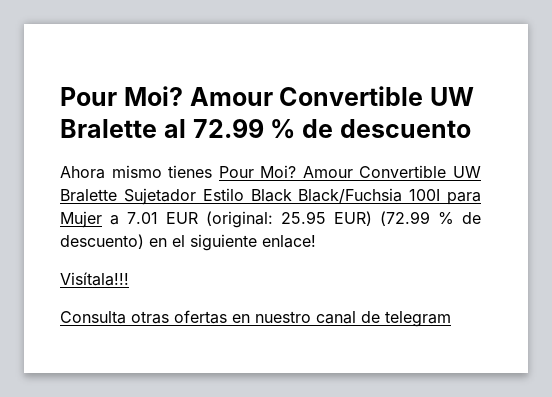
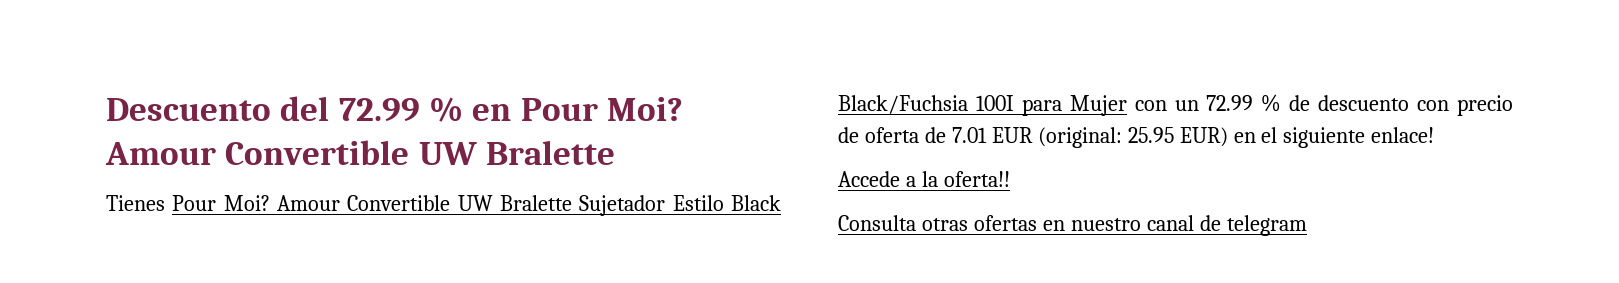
- Pour Moi? Amour Convertible UW Bralette al 72.99 % de descuento
- Ahora mismo tienes Pour Moi?
+ Descuento del 72.99 % en Pour Moi? Amour Convertible UW Bralette
+ Tienes Pour Moi?
- Amour Convertible UW Bralette Sujetador Estilo Black Black/Fuchsia 100I para Mujer a 7.01 EUR (original: 25.95 EUR) (72.99 % de descuento) en el siguiente enlace!
+ Amour Convertible UW Bralette Sujetador Estilo Black Black/Fuchsia 100I para Mujer con un 72.99 % de descuento con precio de oferta de 7.01 EUR (original: 25.95 EUR) en el siguiente enlace!
- Visítala!!!
+ Accede a la oferta!!

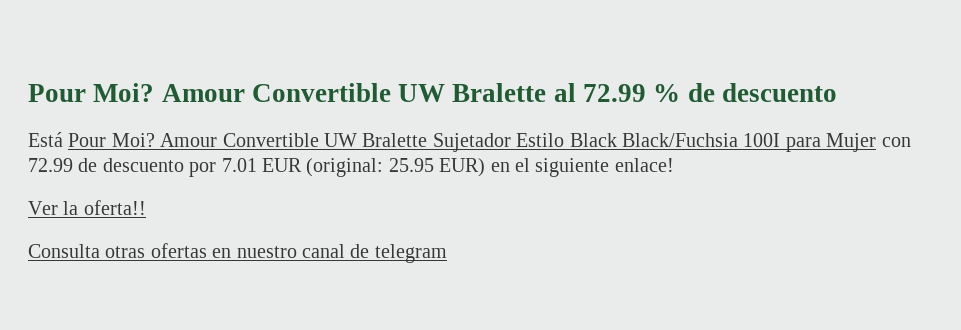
- Descuento del 72.99 % en Pour Moi? Amour Convertible UW Bralette
- Tienes Pour Moi?
+ Pour Moi? Amour Convertible UW Bralette al 72.99 % de descuento
+ Está Pour Moi?
- Amour Convertible UW Bralette Sujetador Estilo Black Black/Fuchsia 100I para Mujer con un 72.99 % de descuento con precio de oferta de 7.01 EUR (original: 25.95 EUR) en el siguiente enlace!
+ Amour Convertible UW Bralette Sujetador Estilo Black Black/Fuchsia 100I para Mujer con 72.99 de descuento por 7.01 EUR (original: 25.95 EUR) en el siguiente enlace!
- Accede a la oferta!!
+ Ver la oferta!!

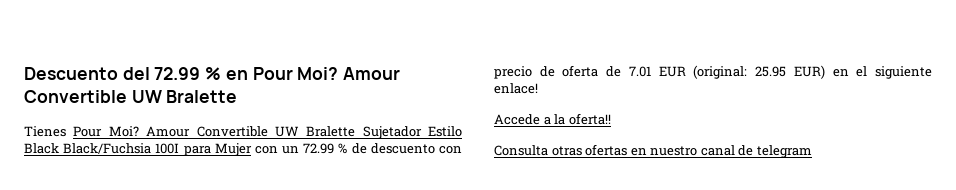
- Pour Moi? Amour Convertible UW Bralette al 72.99 % de descuento
- Está Pour Moi?
+ Descuento del 72.99 % en Pour Moi? Amour Convertible UW Bralette
+ Tienes Pour Moi?
- Amour Convertible UW Bralette Sujetador Estilo Black Black/Fuchsia 100I para Mujer con 72.99 de descuento por 7.01 EUR (original: 25.95 EUR) en el siguiente enlace!
+ Amour Convertible UW Bralette Sujetador Estilo Black Black/Fuchsia 100I para Mujer con un 72.99 % de descuento con precio de oferta de 7.01 EUR (original: 25.95 EUR) en el siguiente enlace!
- Ver la oferta!!
+ Accede a la oferta!!

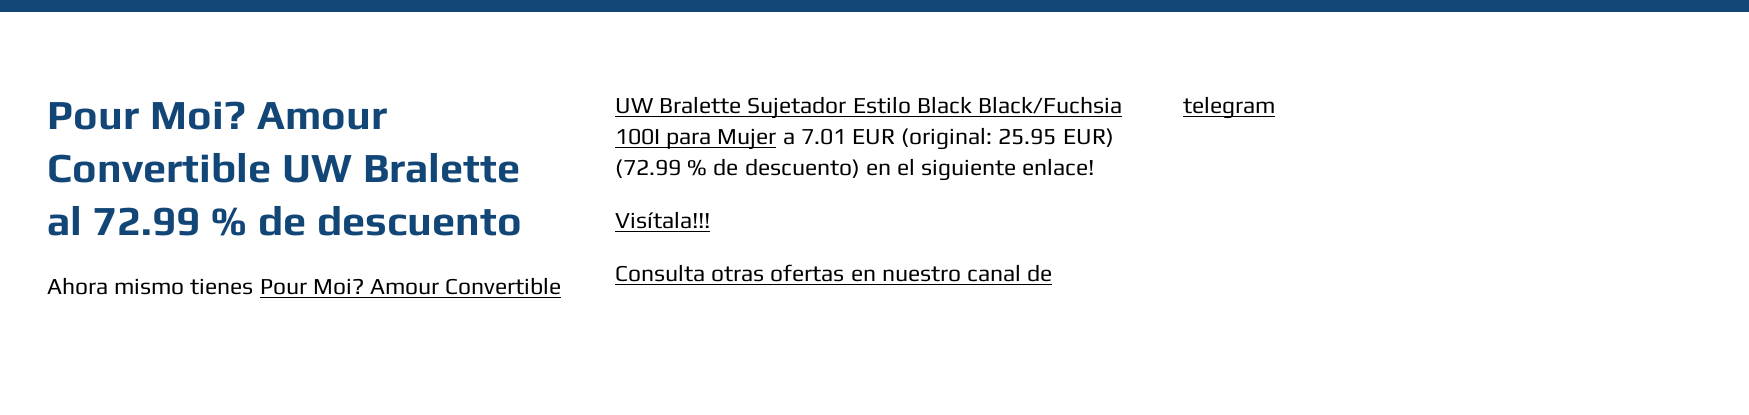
- Descuento del 72.99 % en Pour Moi? Amour Convertible UW Bralette
- Tienes Pour Moi?
+ Pour Moi? Amour Convertible UW Bralette al 72.99 % de descuento
+ Ahora mismo tienes Pour Moi?
- Amour Convertible UW Bralette Sujetador Estilo Black Black/Fuchsia 100I para Mujer con un 72.99 % de descuento con precio de oferta de 7.01 EUR (original: 25.95 EUR) en el siguiente enlace!
+ Amour Convertible UW Bralette Sujetador Estilo Black Black/Fuchsia 100I para Mujer a 7.01 EUR (original: 25.95 EUR) (72.99 % de descuento) en el siguiente enlace!
- Accede a la oferta!!
+ Visítala!!!

